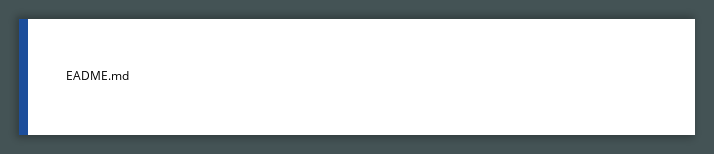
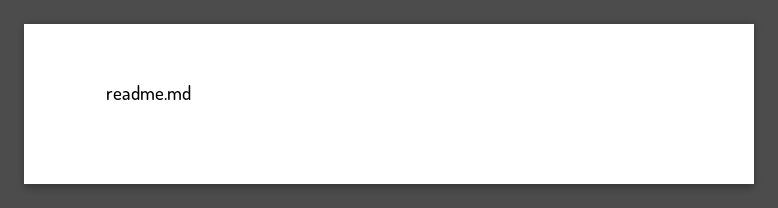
- EADME.md
+ readme.md

